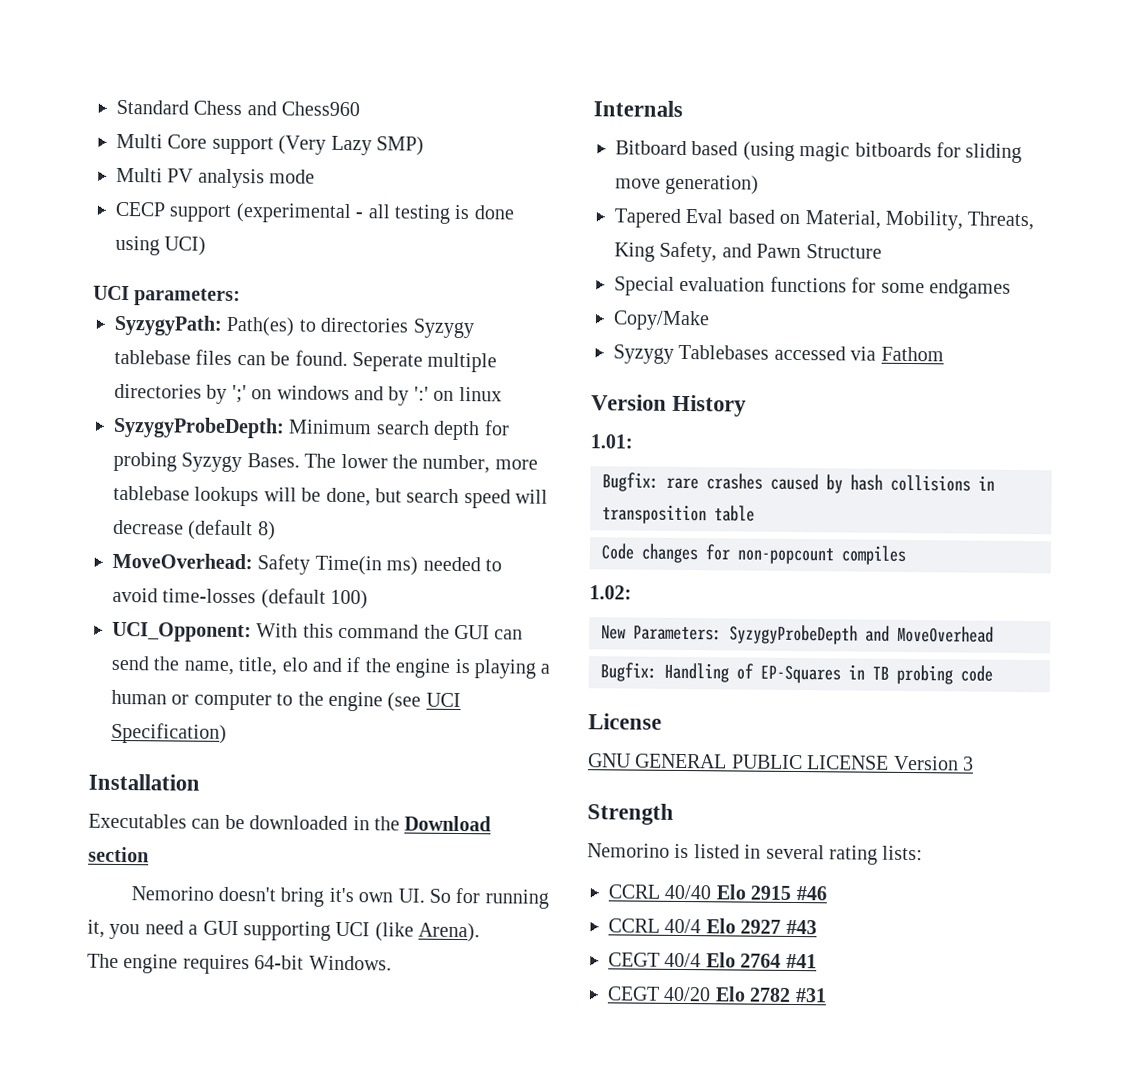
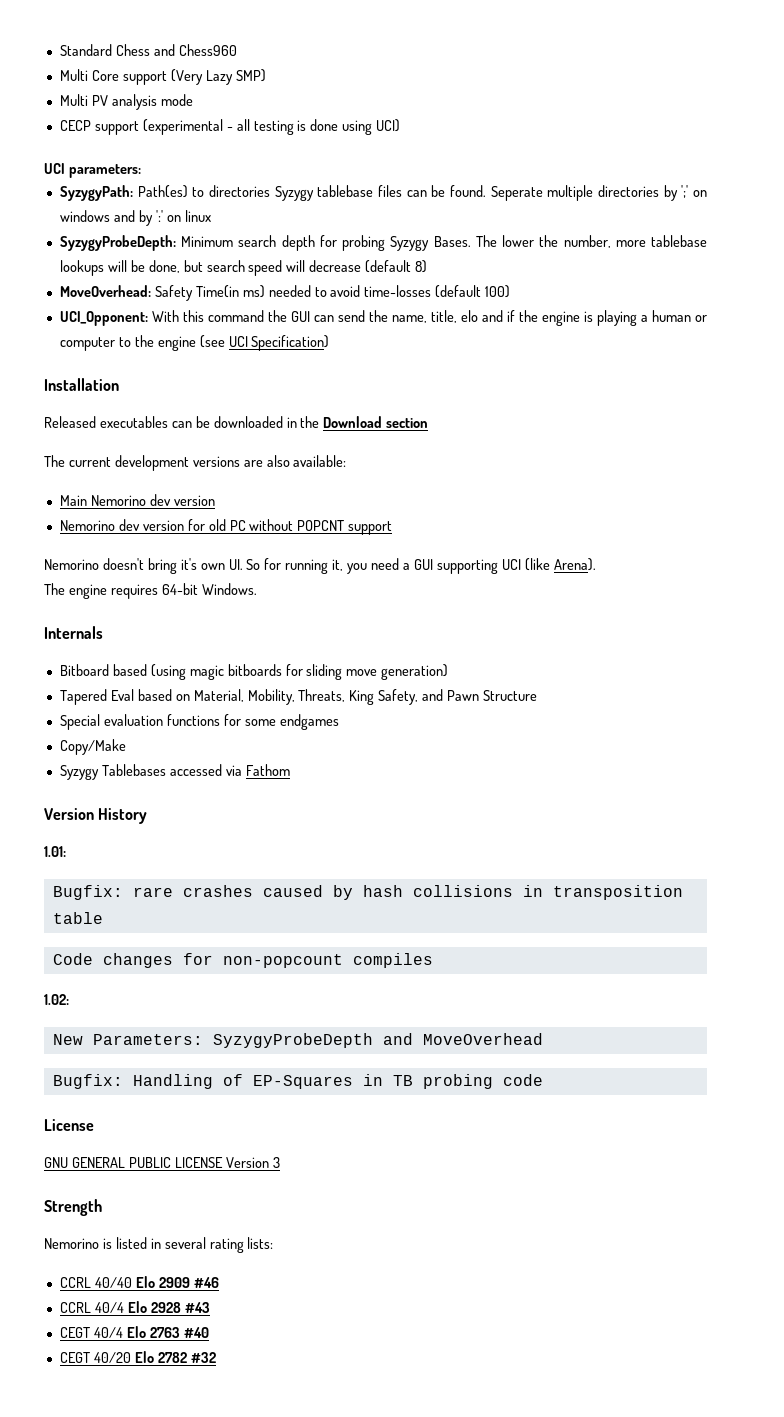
- Executables can be downloaded in the Download section
+ Released executables can be downloaded in the Download section
+ The current development versions are also available:
+ Main Nemorino dev version
+ Nemorino dev version for old PC without POPCNT support
- CCRL 40/40 Elo 2915 #46
+ CCRL 40/40 Elo 2909 #46
- CCRL 40/4 Elo 2927 #43
+ CCRL 40/4 Elo 2928 #43
- CEGT 40/4 Elo 2764 #41
+ CEGT 40/4 Elo 2763 #40
- CEGT 40/20 Elo 2782 #31
+ CEGT 40/20 Elo 2782 #32

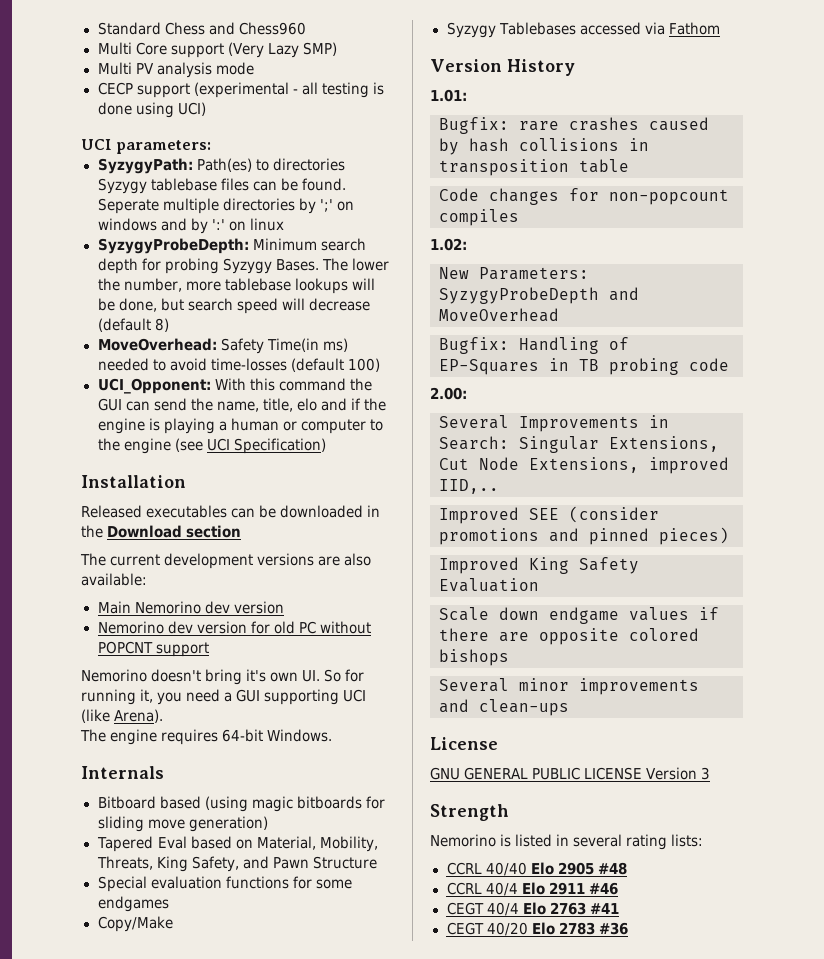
+ 2.00:
+ Several Improvements in Search: Singular Extensions, Cut Node Extensions, improved IID,..
+ Improved SEE (consider promotions and pinned pieces)
+ Improved King Safety Evaluation
+ Scale down endgame values if there are opposite colored bishops
+ Several minor improvements and clean-ups
- CCRL 40/40 Elo 2909 #46
+ CCRL 40/40 Elo 2905 #48
- CCRL 40/4 Elo 2928 #43
+ CCRL 40/4 Elo 2911 #46
- CEGT 40/4 Elo 2763 #40
+ CEGT 40/4 Elo 2763 #41
- CEGT 40/20 Elo 2782 #32
+ CEGT 40/20 Elo 2783 #36

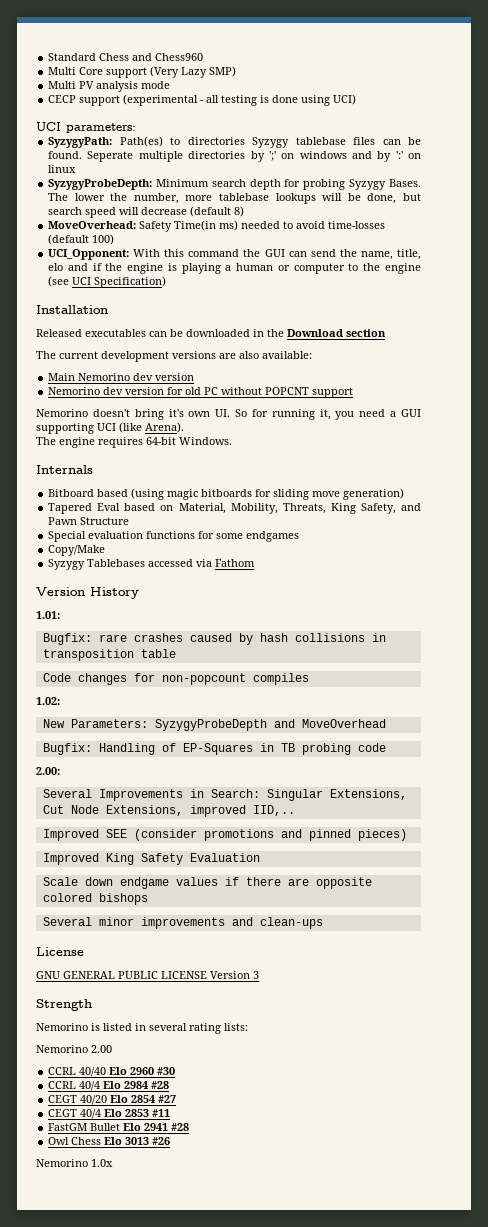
+ Nemorino 2.00
- CCRL 40/40 Elo 2905 #48
+ CCRL 40/40 Elo 2960 #30
- CCRL 40/4 Elo 2911 #46
- CEGT 40/4 Elo 2763 #41
- CEGT 40/20 Elo 2783 #36
+ CCRL 40/4 Elo 2984 #28
+ CEGT 40/20 Elo 2854 #27
+ CEGT 40/4 Elo 2853 #11
+ FastGM Bullet Elo 2941 #28
+ Owl Chess Elo 3013 #26
+ Nemorino 1.0x

